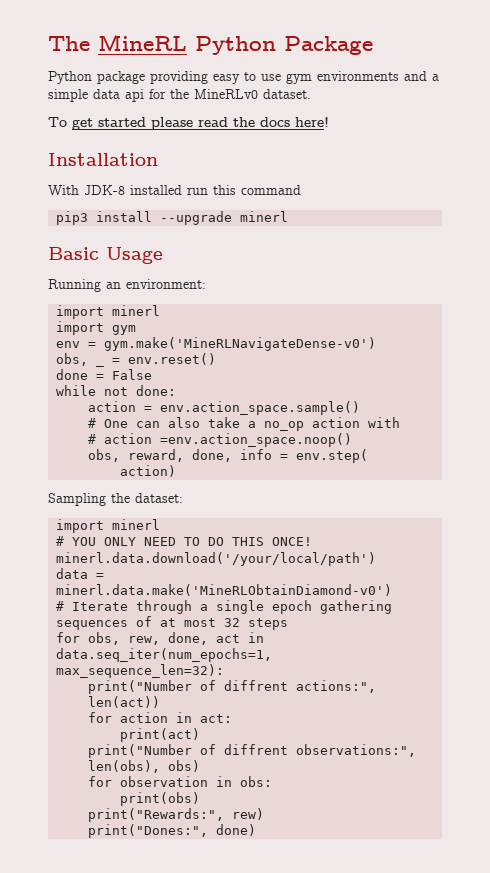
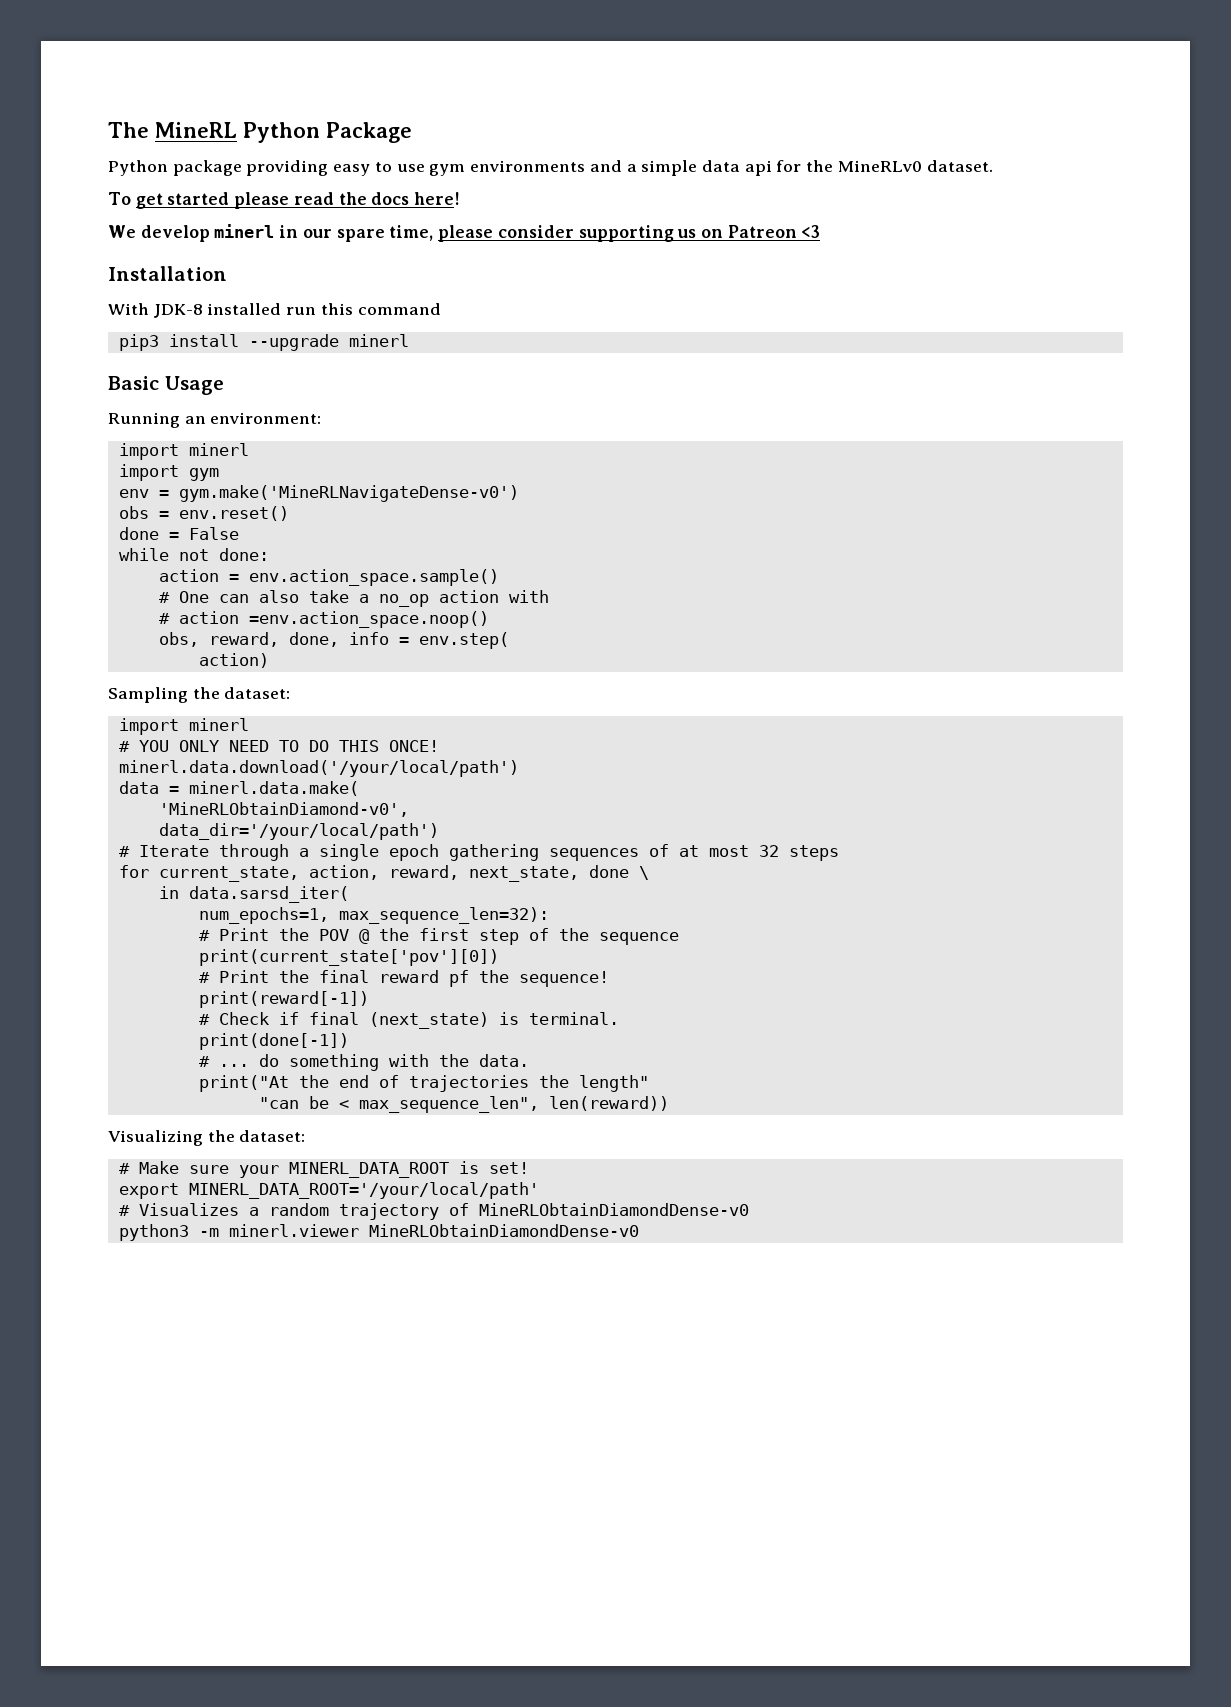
+ We develop minerl in our spare time, please consider supporting us on Patreon <3
- obs, _ = env.reset()
+ obs = env.reset()
- data = minerl.data.make('MineRLObtainDiamond-v0')
+ data = minerl.data.make(
+ 'MineRLObtainDiamond-v0',
+ data_dir='/your/local/path')
- for obs, rew, done, act in data.seq_iter(num_epochs=1, max_sequence_len=32):
- print("Number of diffrent actions:", len(act))
- for action in act:
- print(act)
- print("Number of diffrent observations:", len(obs), obs)
- for observation in obs:
- print(obs)
- print("Rewards:", rew)
- print("Dones:", done)
+ for current_state, action, reward, next_state, done \
+ in data.sarsd_iter(
+ num_epochs=1, max_sequence_len=32):
+ # Print the POV @ the first step of the sequence
+ print(current_state['pov'][0])
+ # Print the final reward pf the sequence!
+ print(reward[-1])
+ # Check if final (next_state) is terminal.
+ print(done[-1])
+ # ... do something with the data.
+ print("At the end of trajectories the length"
+ "can be < max_sequence_len", len(reward))
+ Visualizing the dataset:
+ # Make sure your MINERL_DATA_ROOT is set!
+ export MINERL_DATA_ROOT='/your/local/path'
+ # Visualizes a random trajectory of MineRLObtainDiamondDense-v0
+ python3 -m minerl.viewer MineRLObtainDiamondDense-v0

